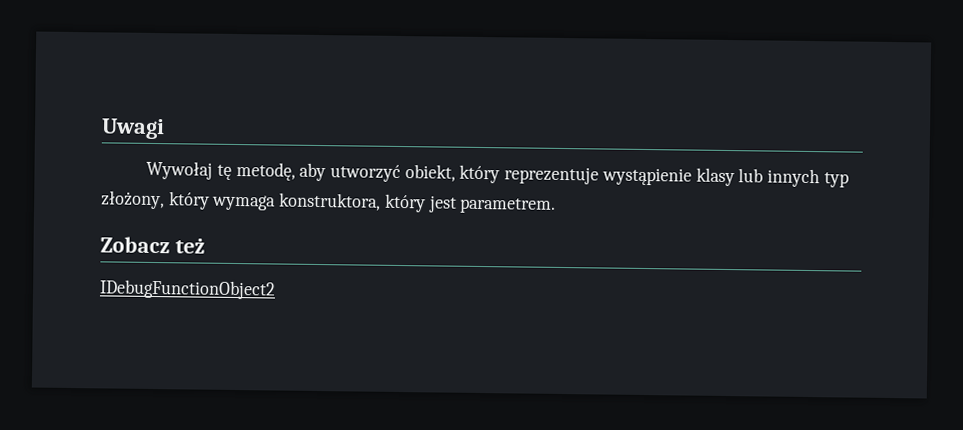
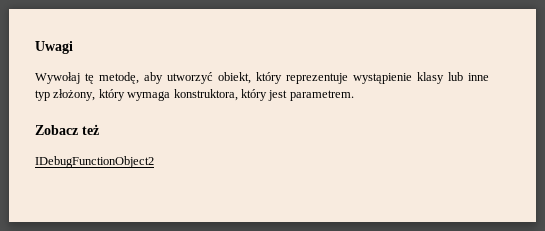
- Wywołaj tę metodę, aby utworzyć obiekt, który reprezentuje wystąpienie klasy lub innych typ złożony, który wymaga konstruktora, który jest parametrem.
+ Wywołaj tę metodę, aby utworzyć obiekt, który reprezentuje wystąpienie klasy lub inne typ złożony, który wymaga konstruktora, który jest parametrem.

